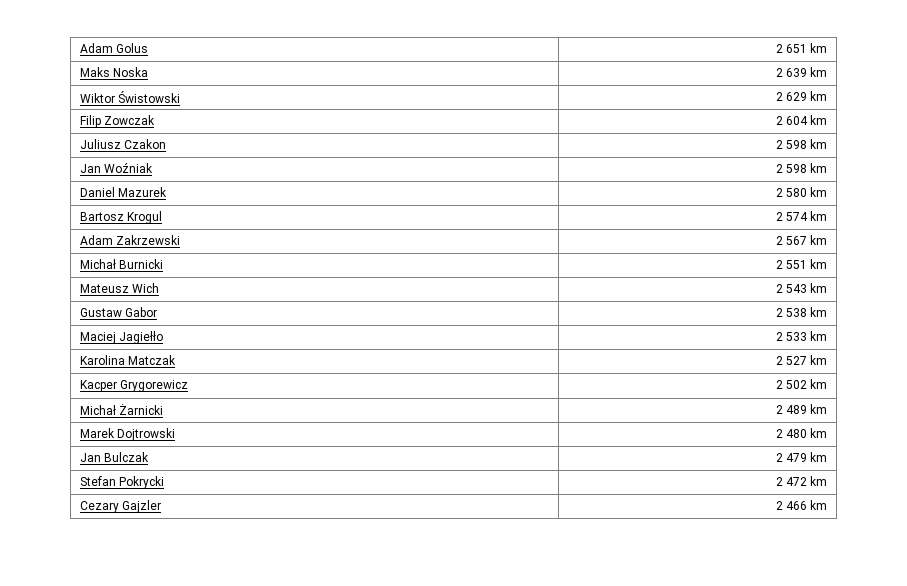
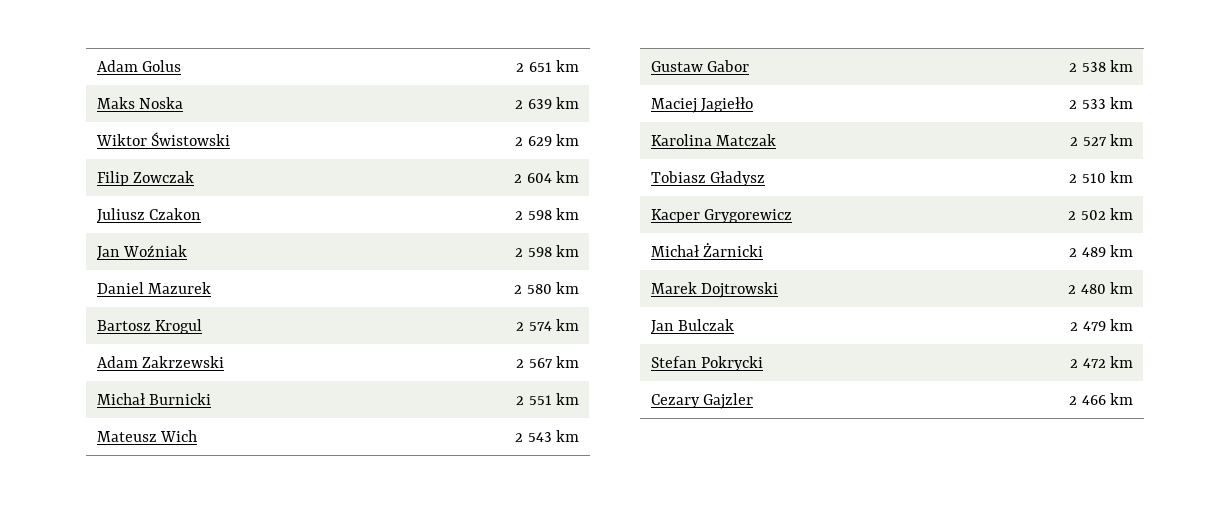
+ Tobiasz Gładysz | 2 510 km

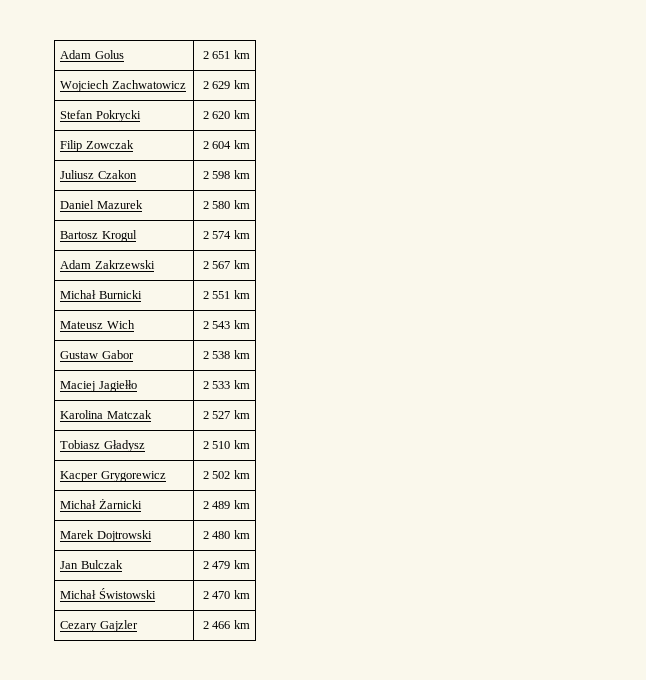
- Maks Noska | 2 639 km
- Wiktor Świstowski | 2 629 km
+ Wojciech Zachwatowicz | 2 629 km
+ Stefan Pokrycki | 2 620 km
- Jan Woźniak | 2 598 km
- Stefan Pokrycki | 2 472 km
+ Michał Świstowski | 2 470 km

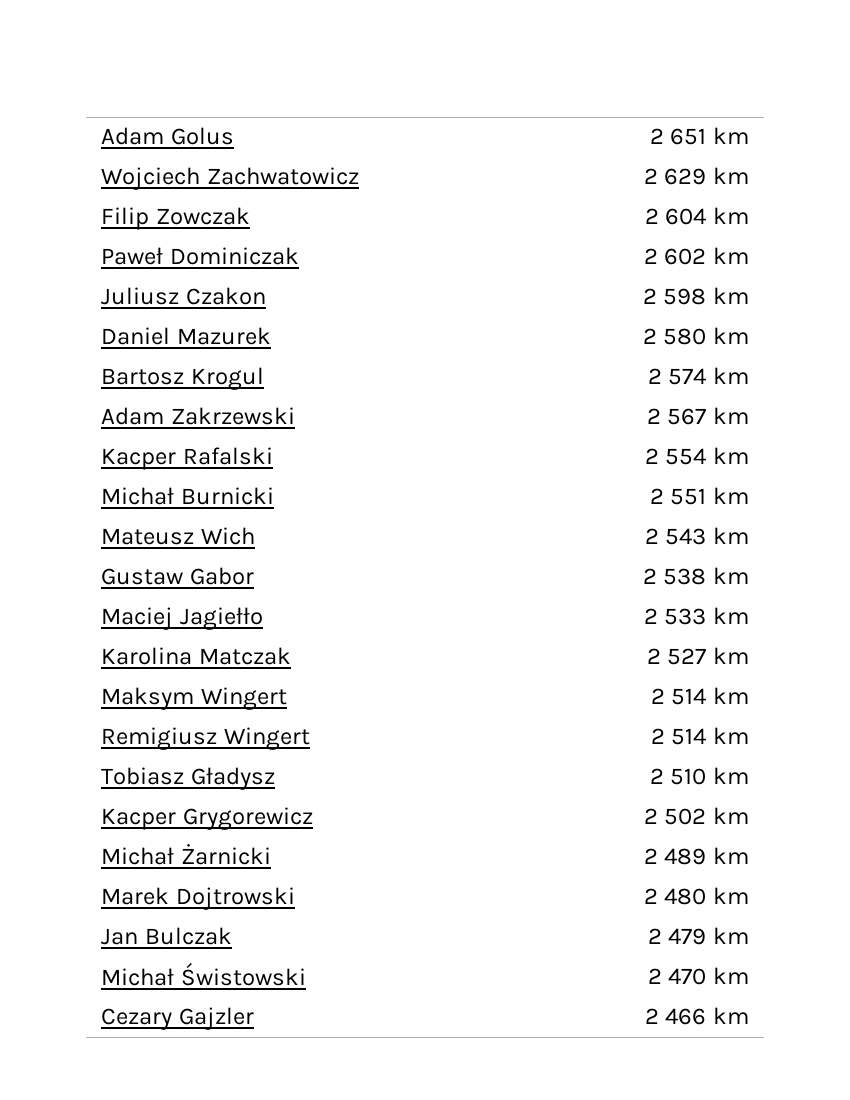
- Stefan Pokrycki | 2 620 km
+ Paweł Dominiczak | 2 602 km
+ Kacper Rafalski | 2 554 km
+ Maksym Wingert | 2 514 km
+ Remigiusz Wingert | 2 514 km

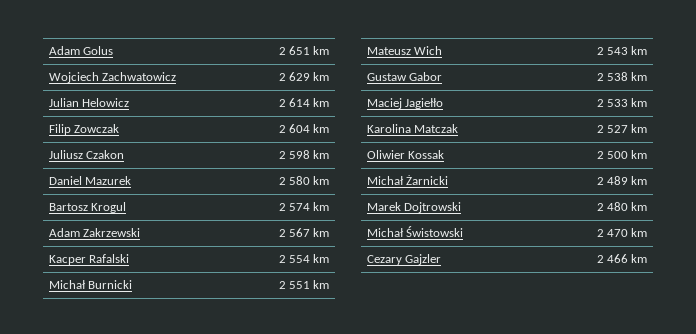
+ Julian Helowicz | 2 614 km
- Paweł Dominiczak | 2 602 km
- Maksym Wingert | 2 514 km
- Remigiusz Wingert | 2 514 km
- Tobiasz Gładysz | 2 510 km
- Kacper Grygorewicz | 2 502 km
+ Oliwier Kossak | 2 500 km
- Jan Bulczak | 2 479 km

